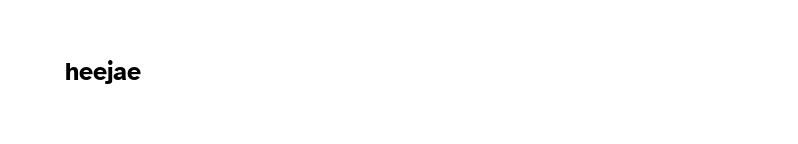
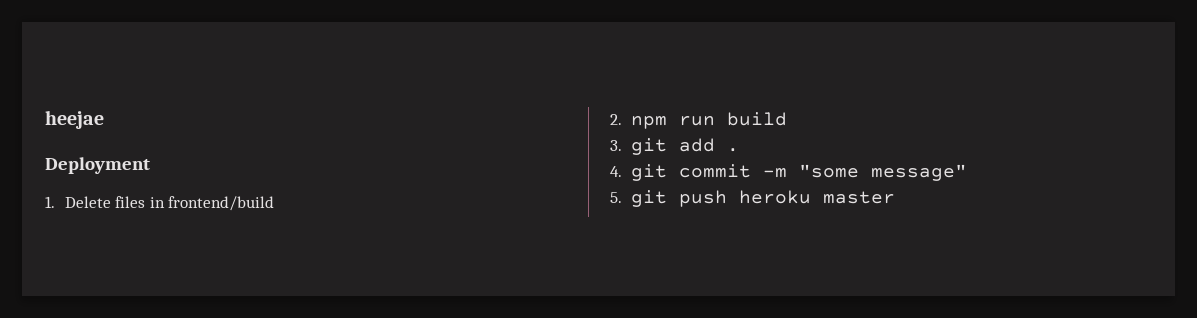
+ Deployment
+ 1. Delete files in frontend/build
+ 2. npm run build
+ 3. git add .
+ 4. git commit -m "some message"
+ 5. git push heroku master

